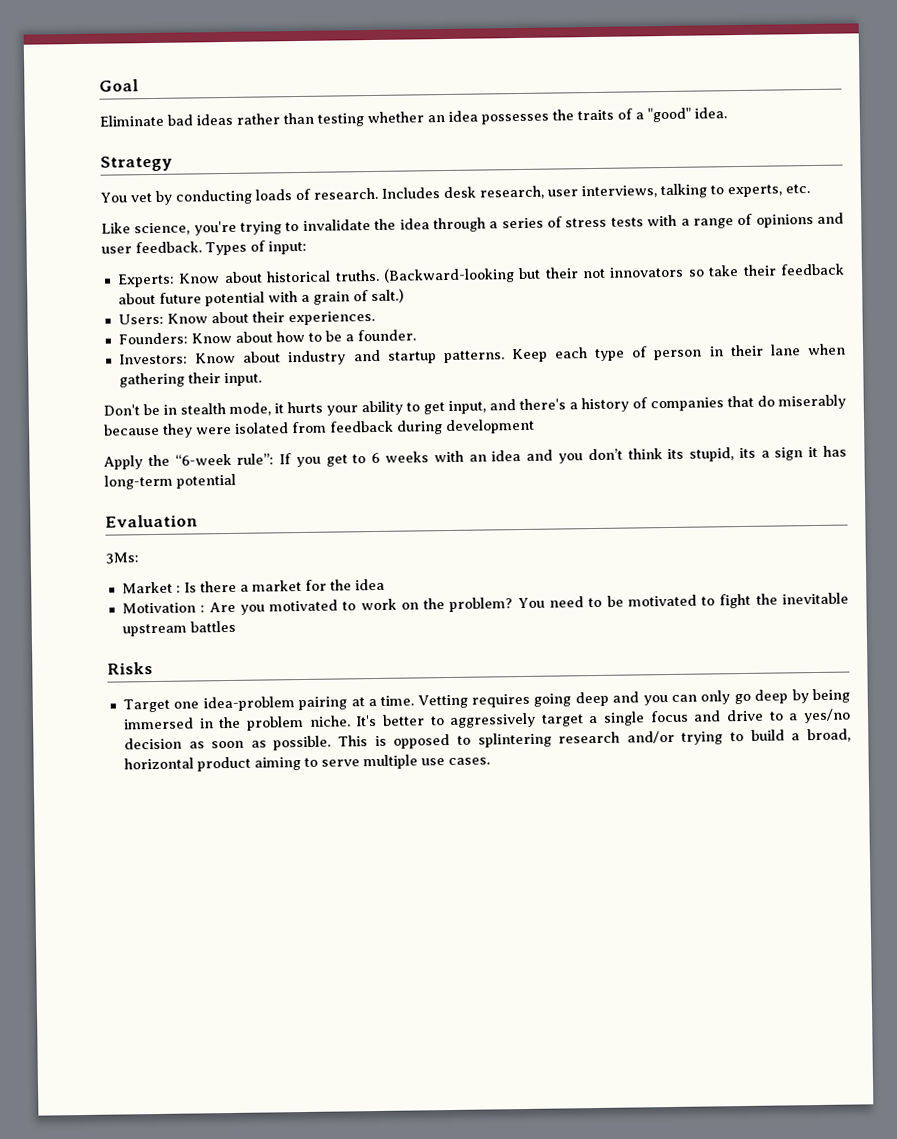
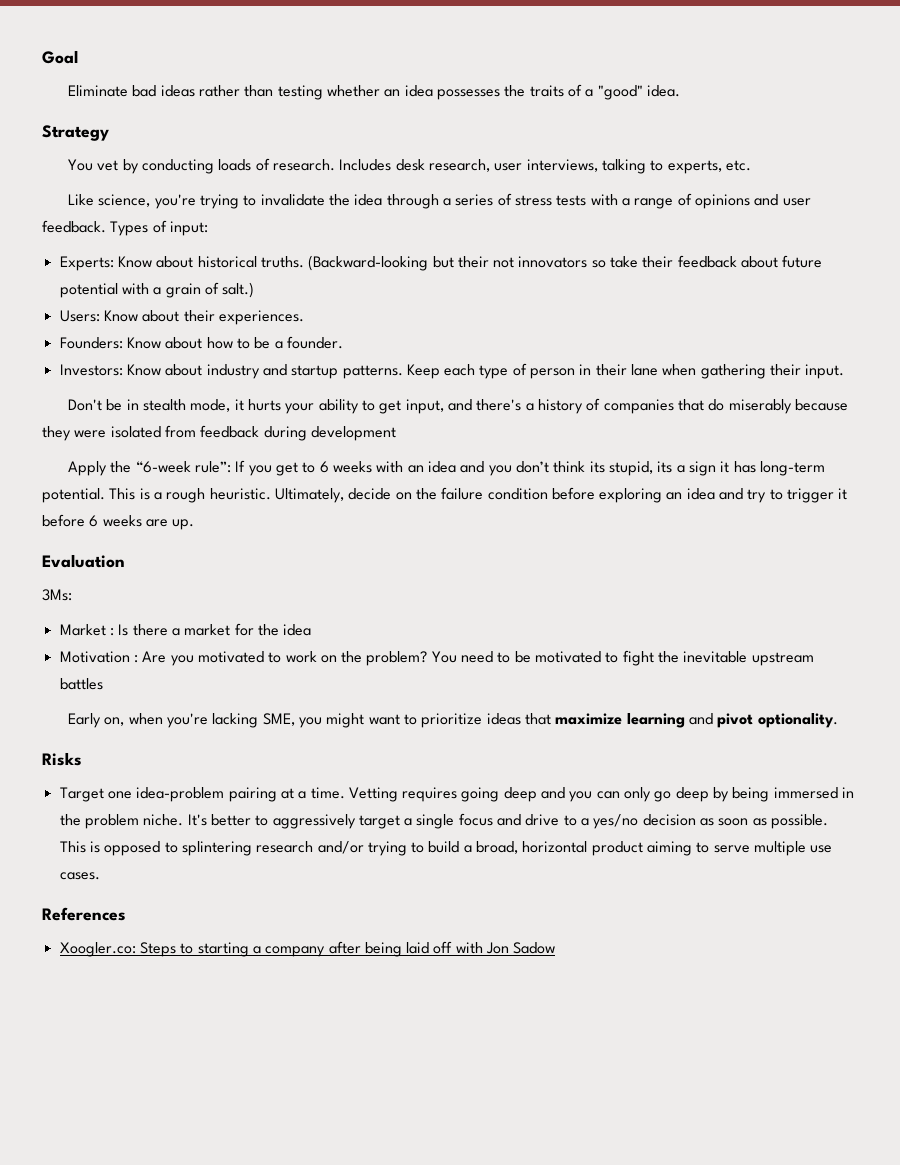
- Apply the “6-week rule”: If you get to 6 weeks with an idea and you don’t think its stupid, its a sign it has long-term potential
+ Apply the “6-week rule”: If you get to 6 weeks with an idea and you don’t think its stupid, its a sign it has long-term potential. This is a rough heuristic. Ultimately, decide on the failure condition before exploring an idea and try to trigger it before 6 weeks are up.
+ Early on, when you're lacking SME, you might want to prioritize ideas that maximize learning and pivot optionality.
+ References
+ Xoogler.co: Steps to starting a company after being laid off with Jon Sadow

